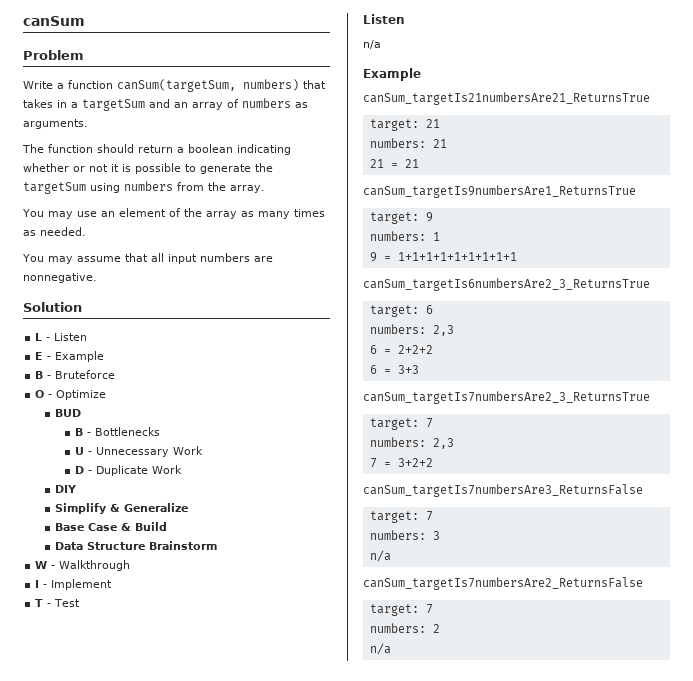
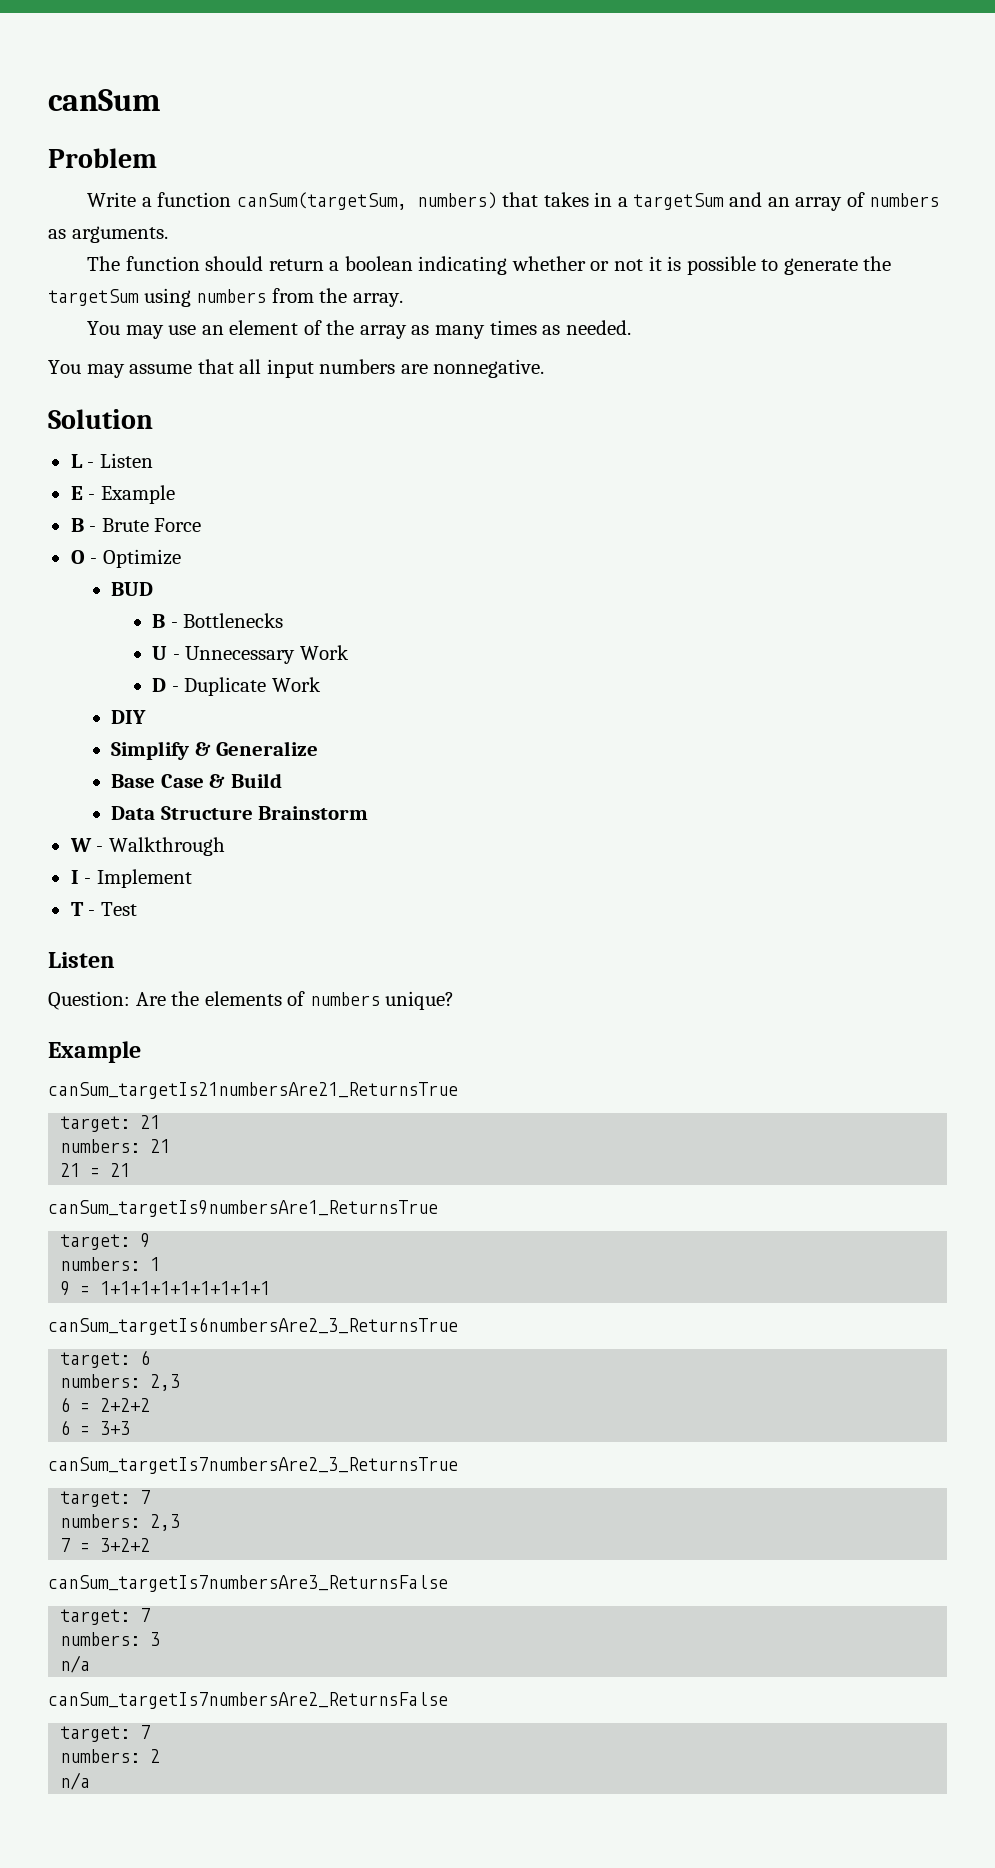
- B - Bruteforce
+ B - Brute Force
  T - Test
  Listen
- n/a
+ Question: Are the elements of numbers unique?

